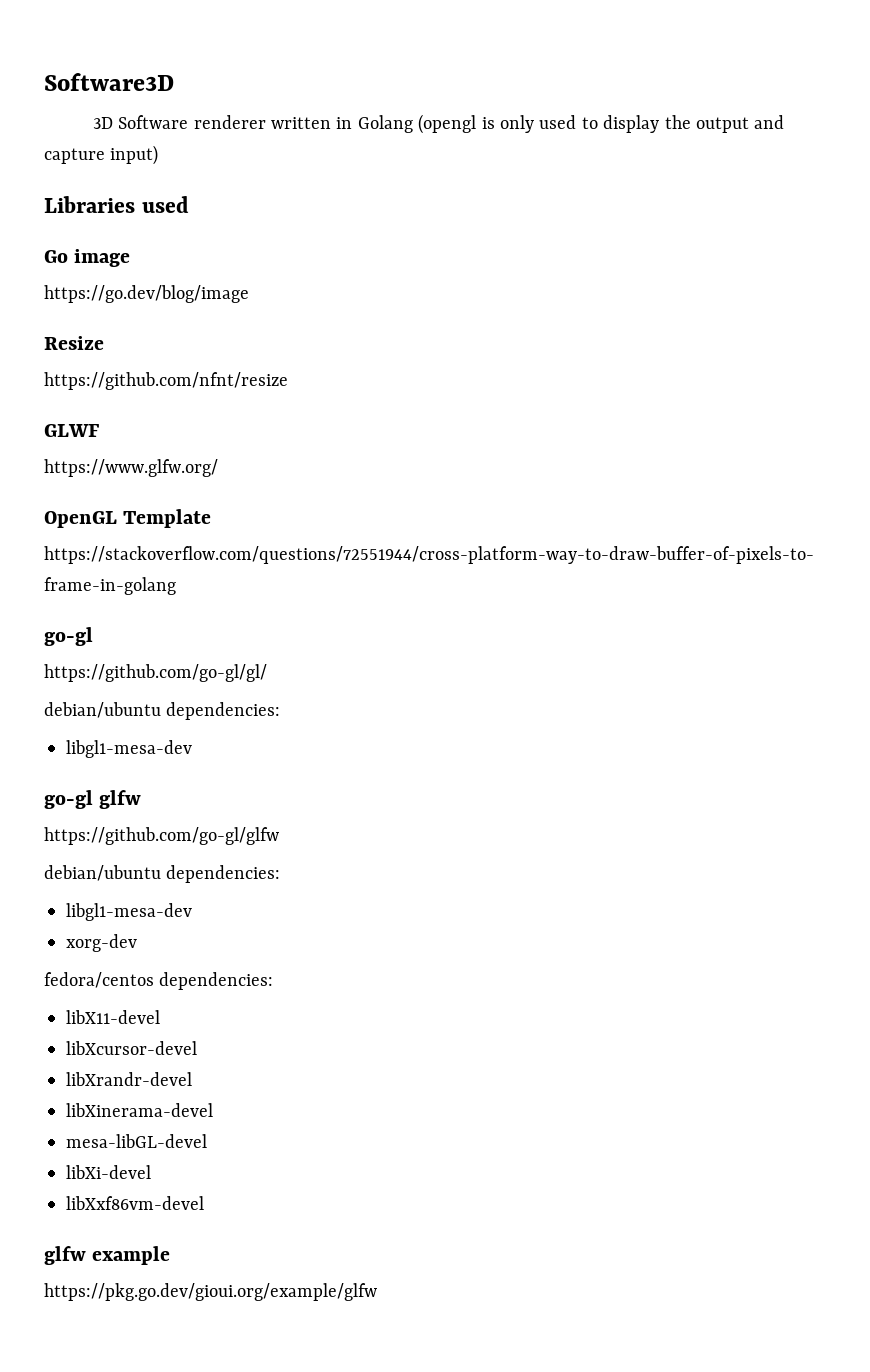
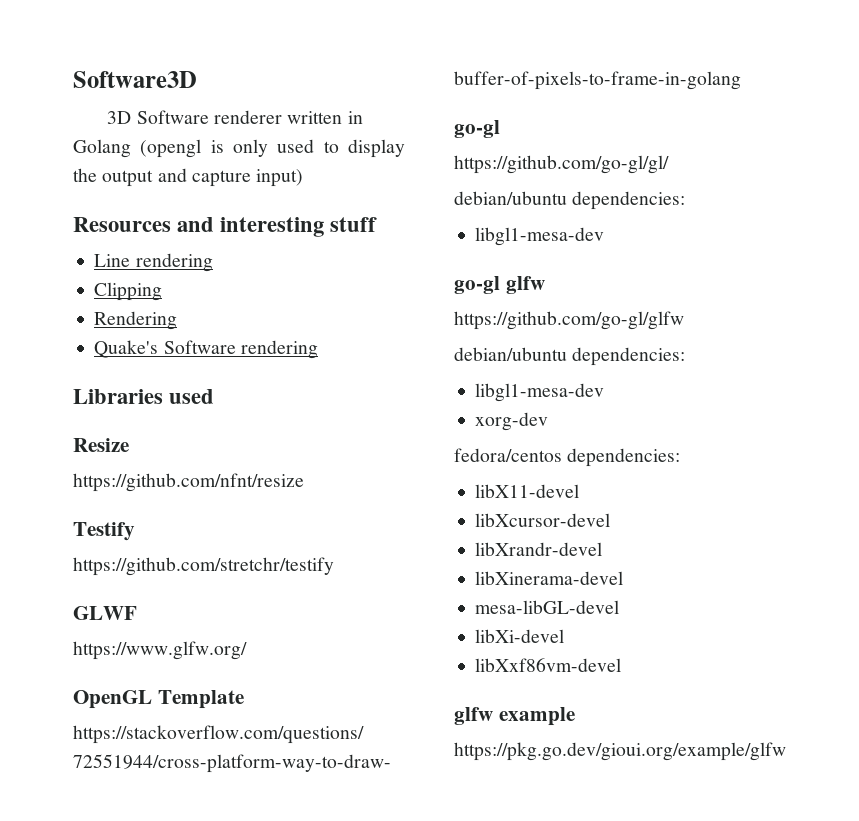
+ Resources and interesting stuff
+ Line rendering
+ Clipping
+ Rendering
+ Quake's Software rendering
- Go image
- https://go.dev/blog/image
+ Testify
+ https://github.com/stretchr/testify

